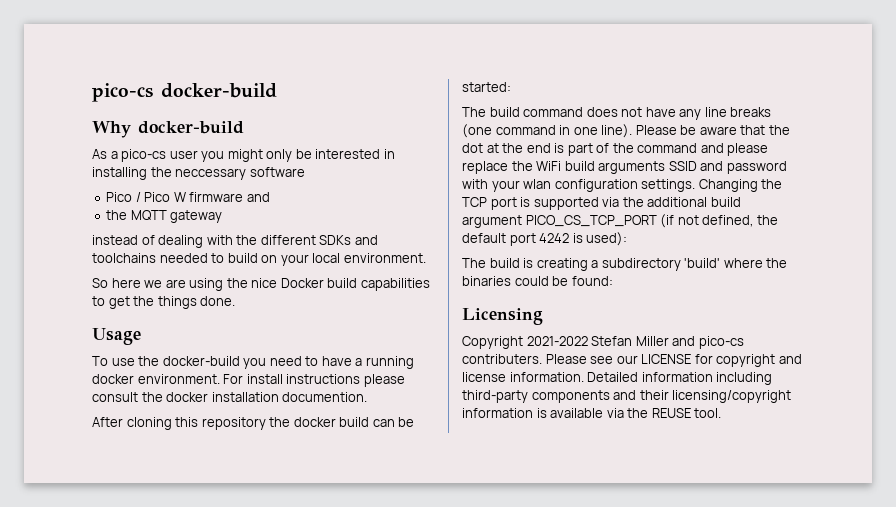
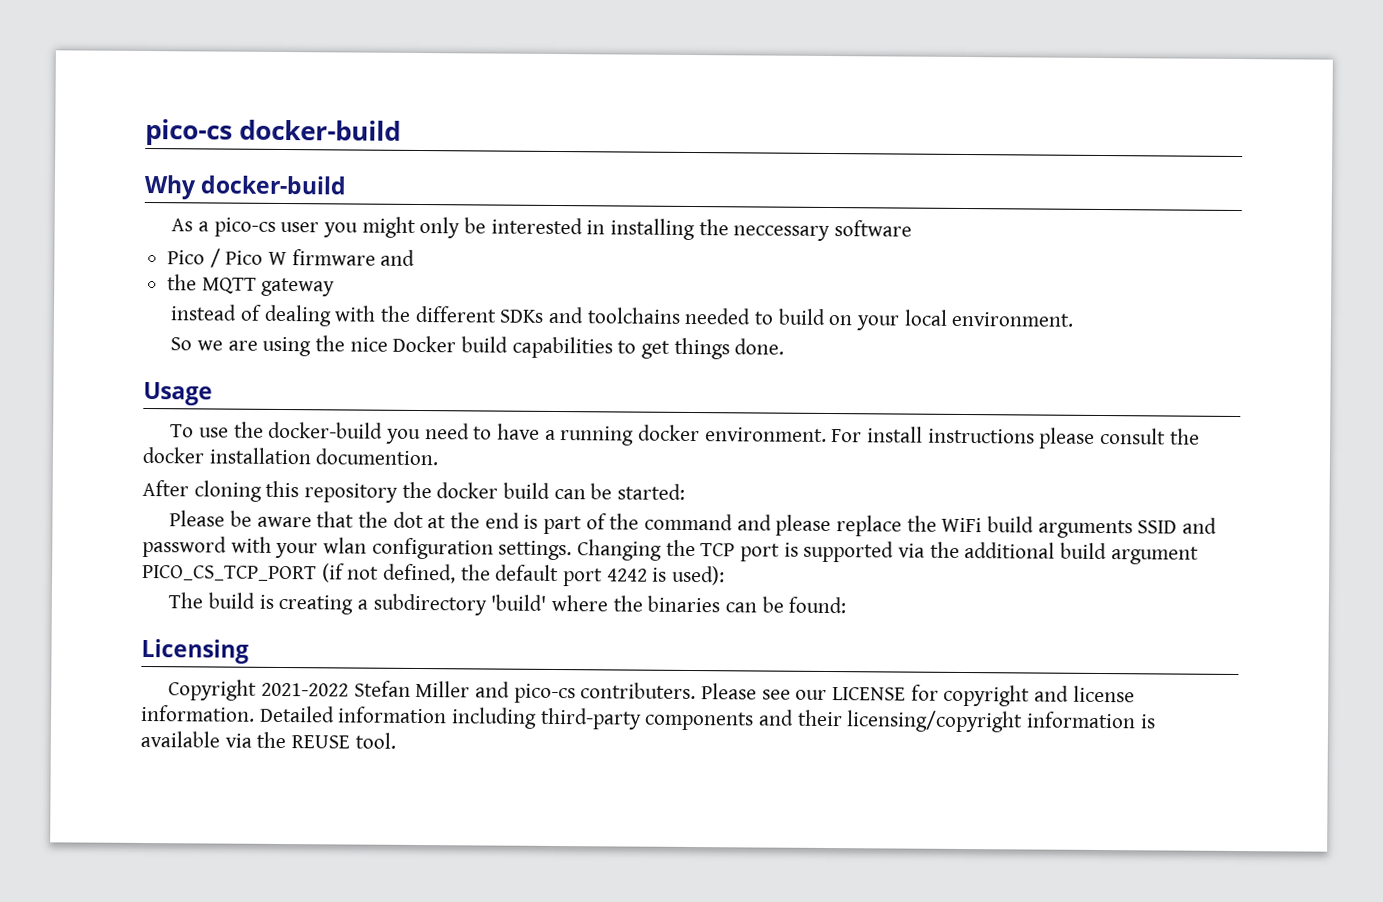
- So here we are using the nice Docker build capabilities to get the things done.
+ So we are using the nice Docker build capabilities to get things done.
- The build command does not have any line breaks (one command in one line).
- The build is creating a subdirectory 'build' where the binaries could be found:
+ The build is creating a subdirectory 'build' where the binaries can be found:

